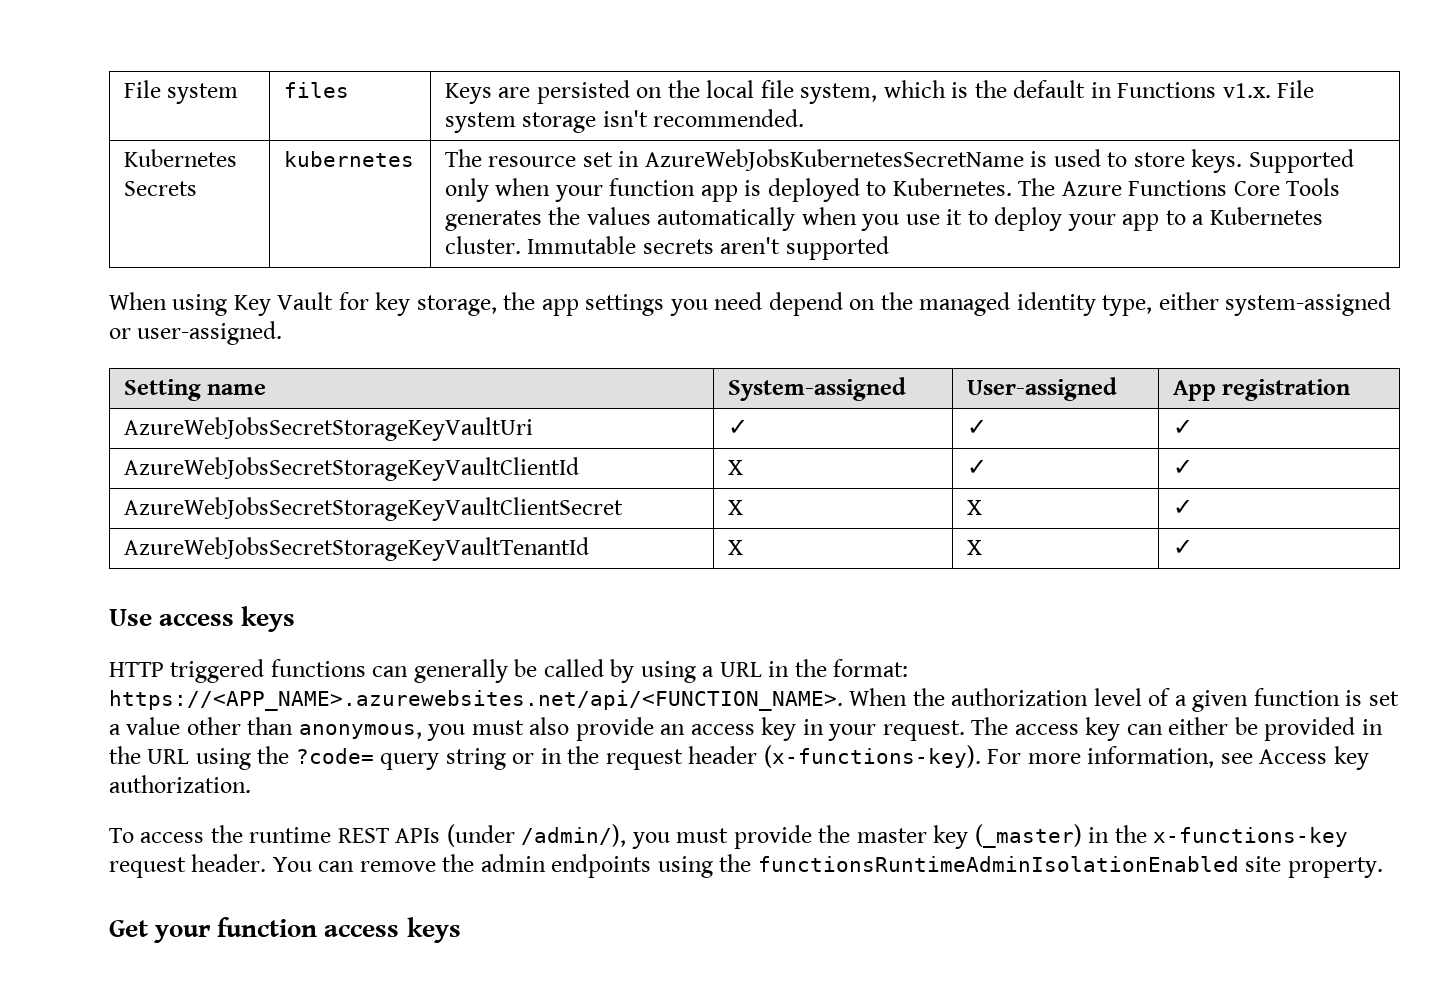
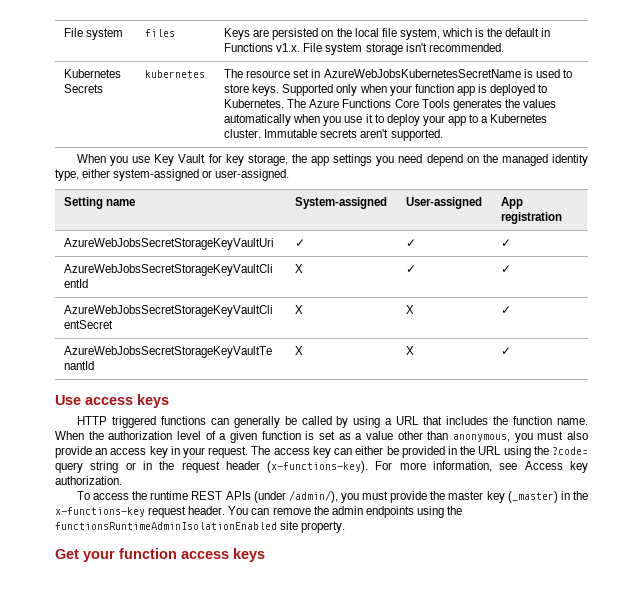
- Immutable secrets aren't supported
- When using Key Vault for key storage, the app settings you need depend on the managed identity type, either system-assigned or user-assigned.
+ Immutable secrets aren't supported.
+ When you use Key Vault for key storage, the app settings you need depend on the managed identity type, either system-assigned or user-assigned.
- HTTP triggered functions can generally be called by using a URL in the format: https://<APP_NAME>.azurewebsites.net/api/<FUNCTION_NAME>. When the authorization level of a given function is set a value other than anonymous, you must also provide an access key in your request.
+ HTTP triggered functions can generally be called by using a URL that includes the function name. When the authorization level of a given function is set as a value other than anonymous, you must also provide an access key in your request.

